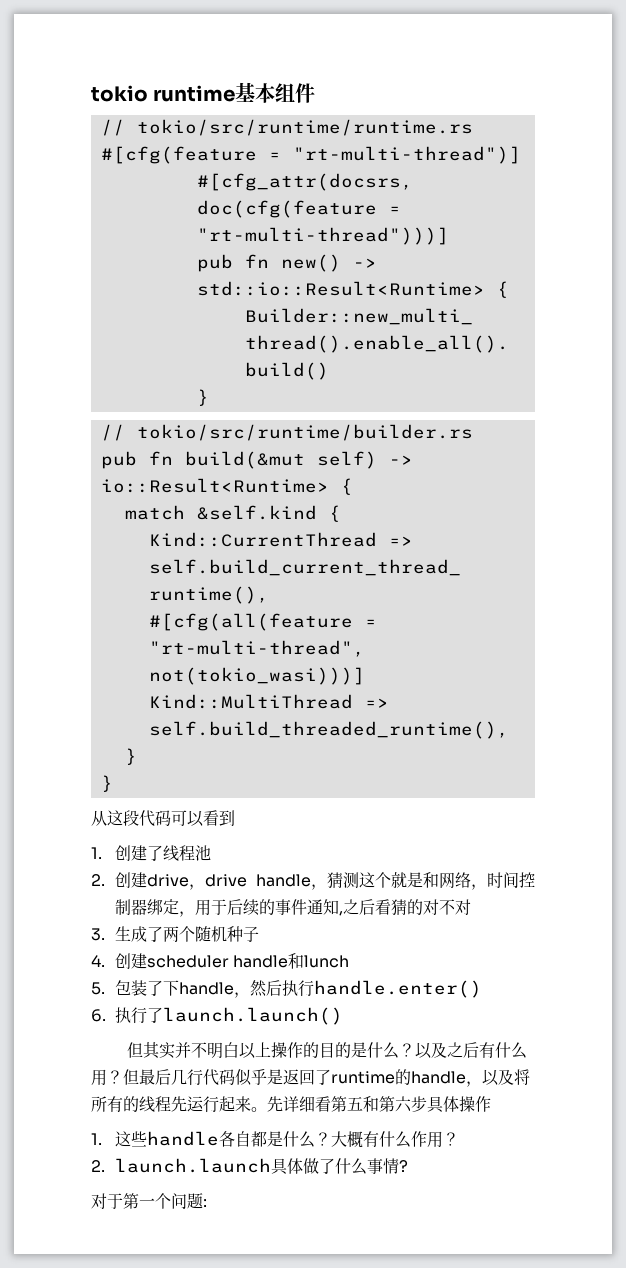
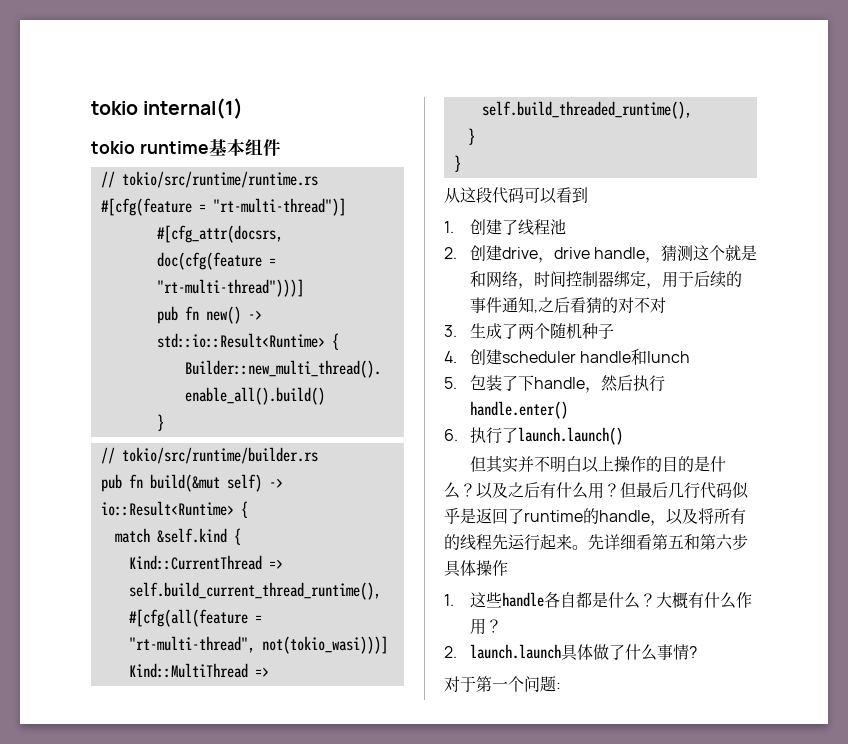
+ tokio internal(1)

